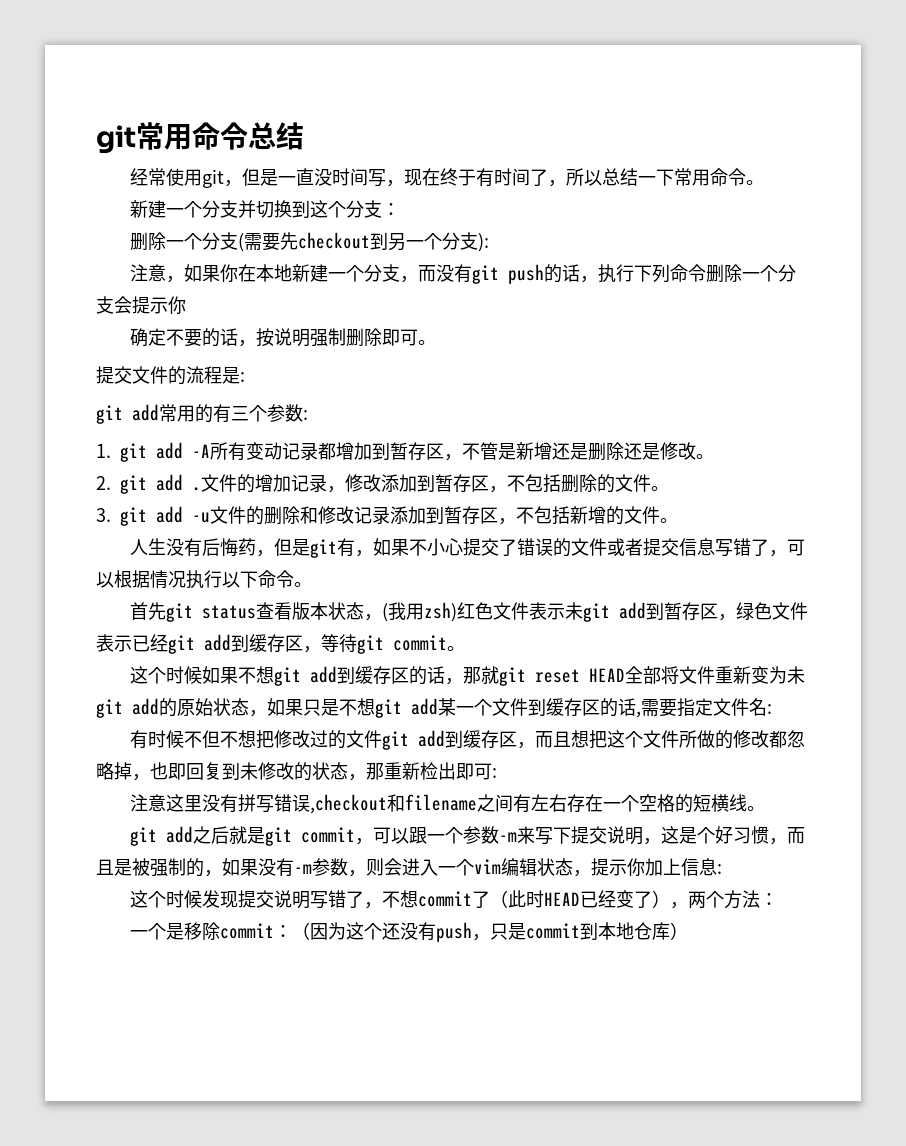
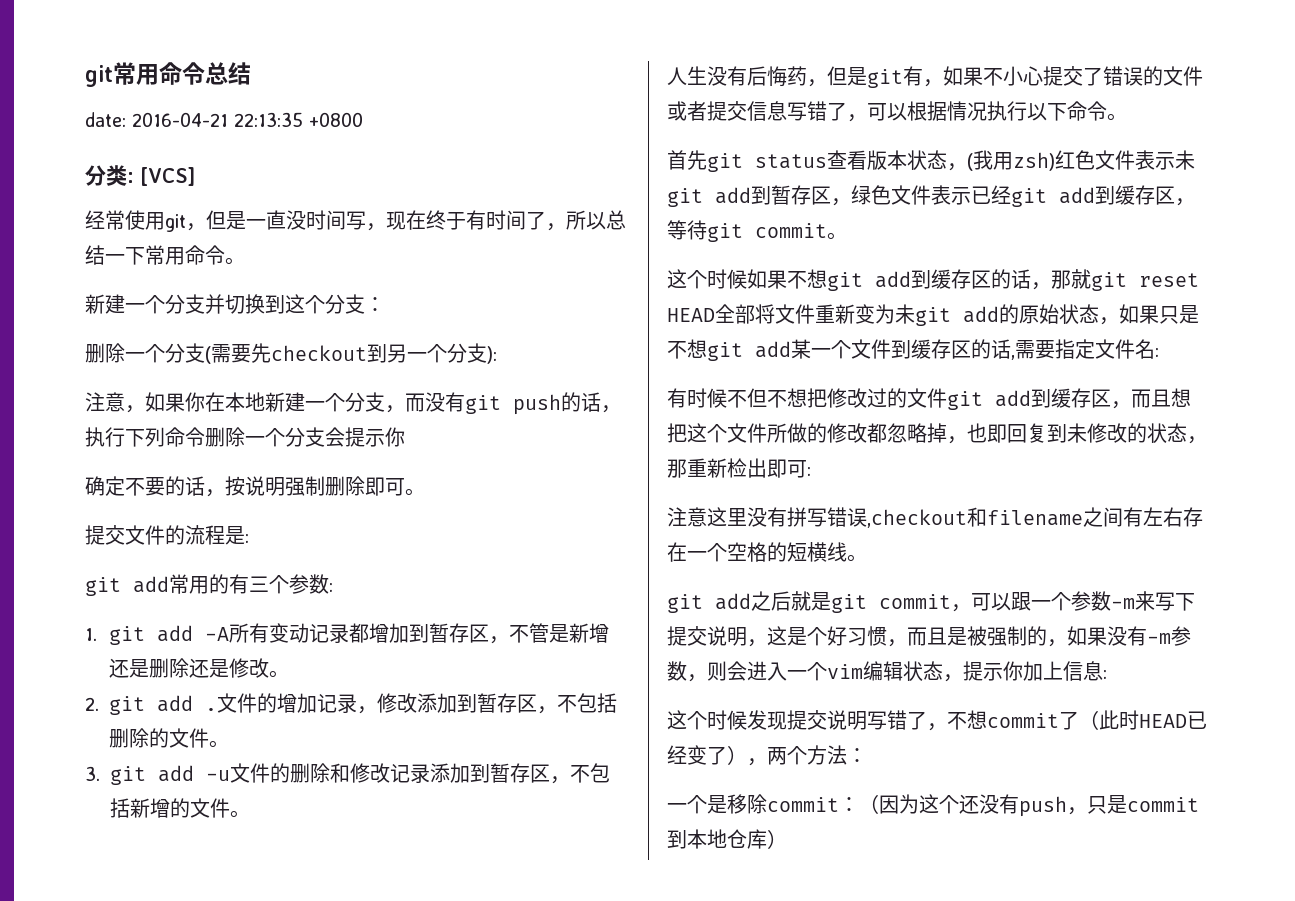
+ date: 2016-04-21 22:13:35 +0800
+ 分类: [VCS]

